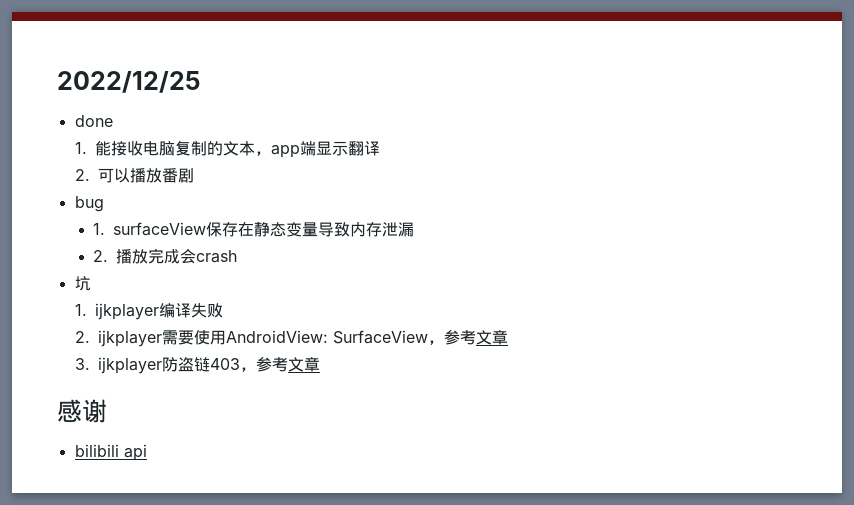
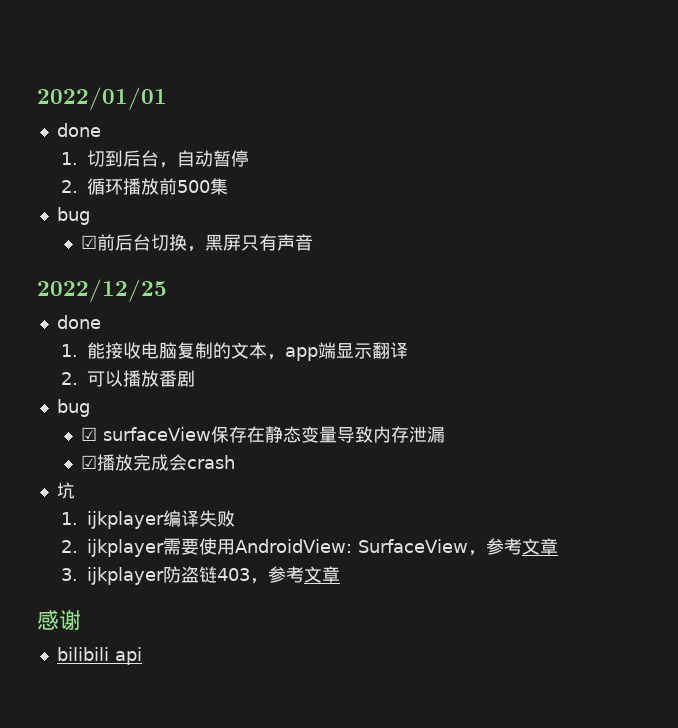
+ 2022/01/01
+ done
+ 1.切到后台，自动暂停
+ 2.循环播放前500集
+ bug
+ ☑前后台切换，黑屏只有声音
- 1. surfaceView保存在静态变量导致内存泄漏
+ ☑ surfaceView保存在静态变量导致内存泄漏
- 2.播放完成会crash
+ ☑播放完成会crash

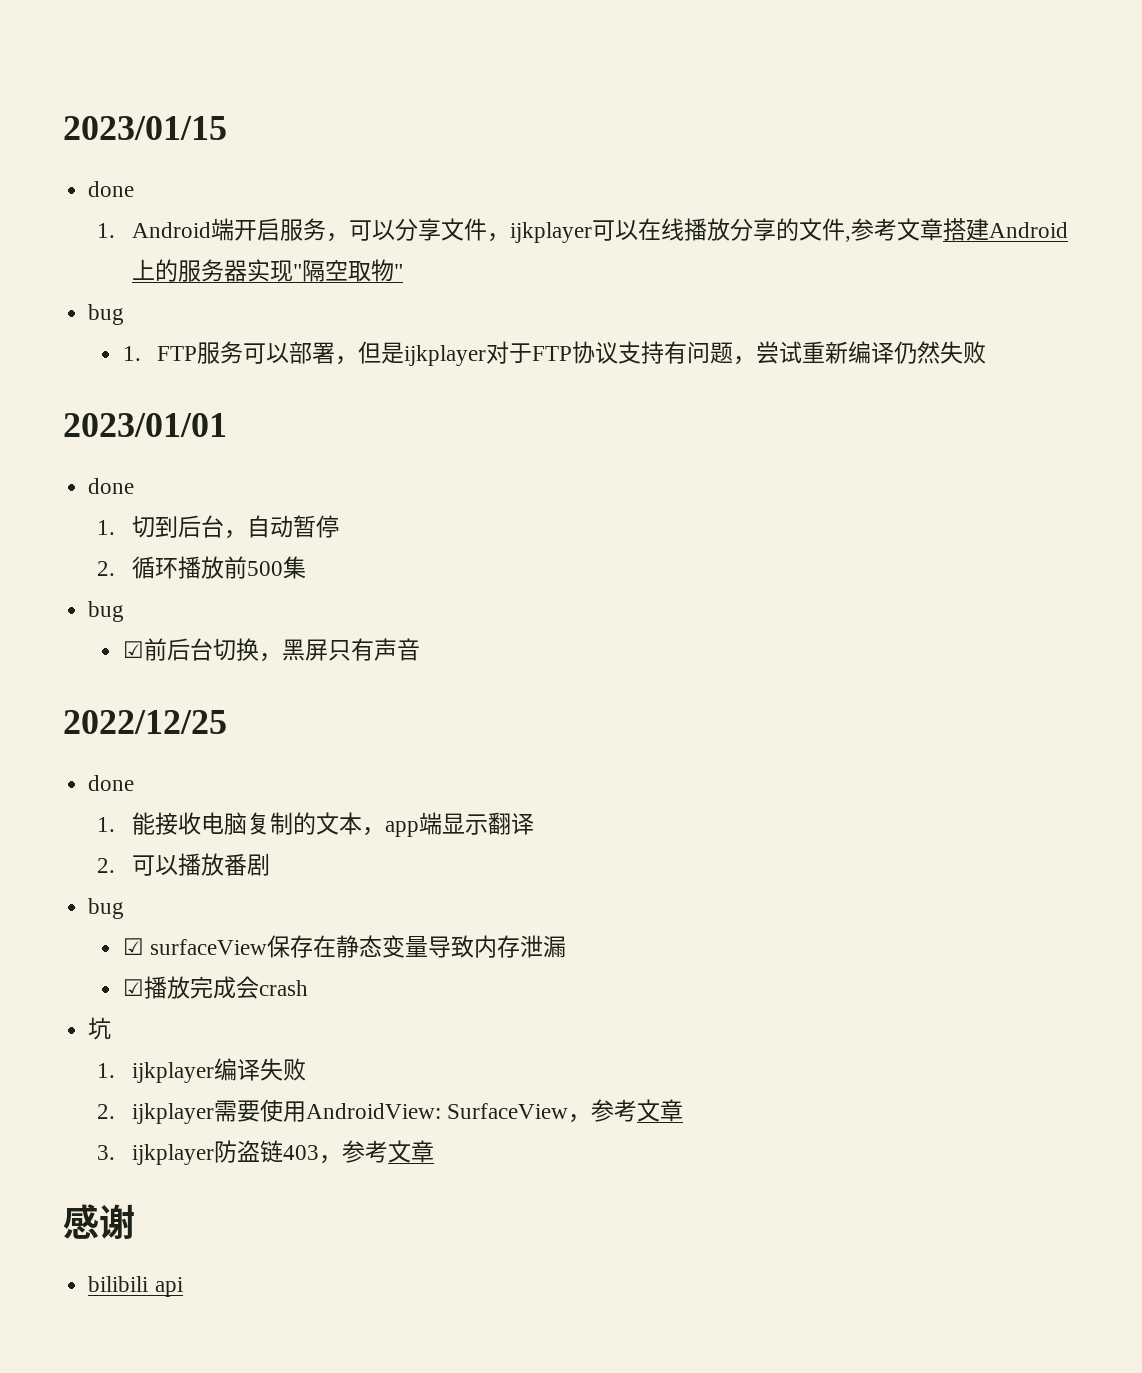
- 2022/01/01
+ 2023/01/15
+ done
+ 1. Android端开启服务，可以分享文件，ijkplayer可以在线播放分享的文件,参考文章搭建Android上的服务器实现"隔空取物"
+ bug
+ 1. FTP服务可以部署，但是ijkplayer对于FTP协议支持有问题，尝试重新编译仍然失败
+ 2023/01/01

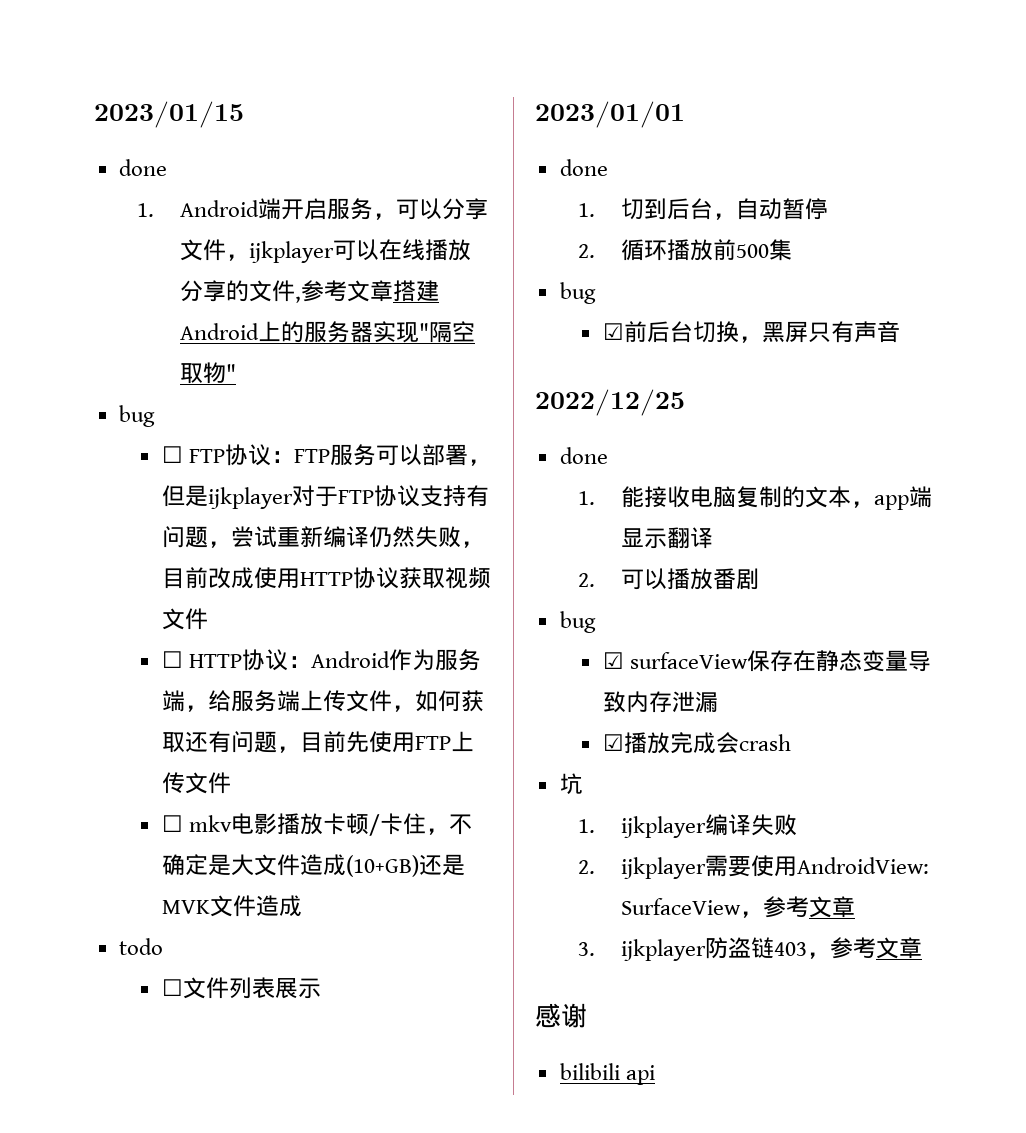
- 1. FTP服务可以部署，但是ijkplayer对于FTP协议支持有问题，尝试重新编译仍然失败
+ ☐ FTP协议：FTP服务可以部署，但是ijkplayer对于FTP协议支持有问题，尝试重新编译仍然失败，目前改成使用HTTP协议获取视频文件
+ ☐ HTTP协议：Android作为服务端，给服务端上传文件，如何获取还有问题，目前先使用FTP上传文件
+ ☐ mkv电影播放卡顿/卡住，不确定是大文件造成(10+GB)还是MVK文件造成
+ todo
+ ☐文件列表展示

